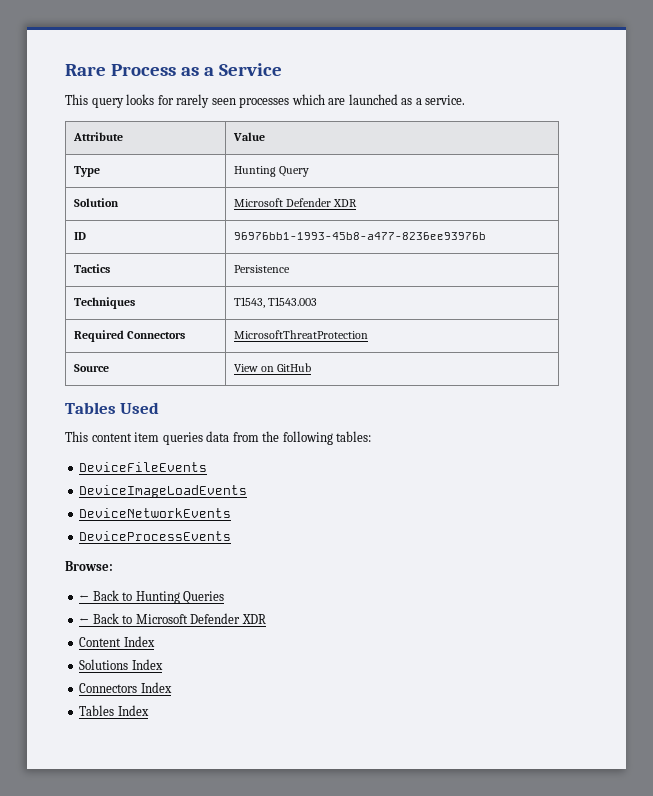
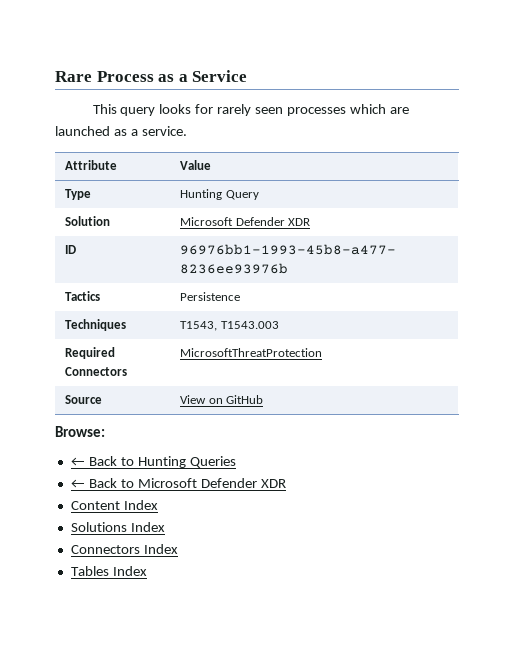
- Tables Used
- This content item queries data from the following tables:
- DeviceFileEvents
- DeviceImageLoadEvents
- DeviceNetworkEvents
- DeviceProcessEvents

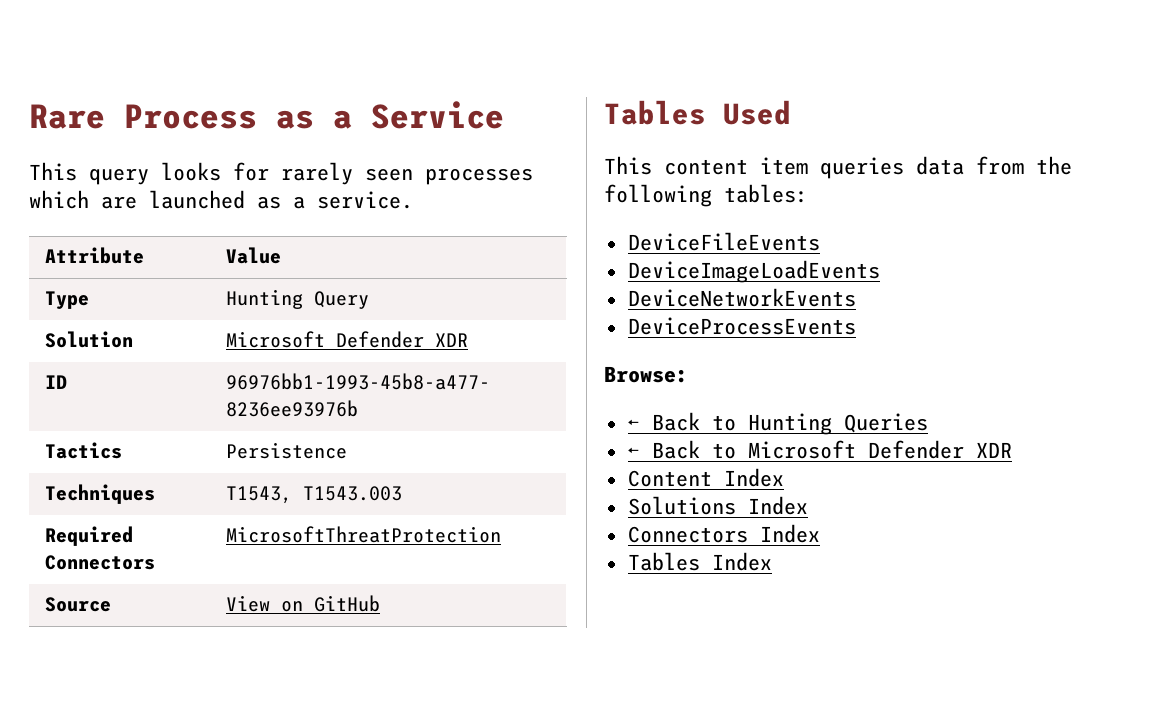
+ Tables Used
+ This content item queries data from the following tables:
+ DeviceFileEvents
+ DeviceImageLoadEvents
+ DeviceNetworkEvents
+ DeviceProcessEvents

